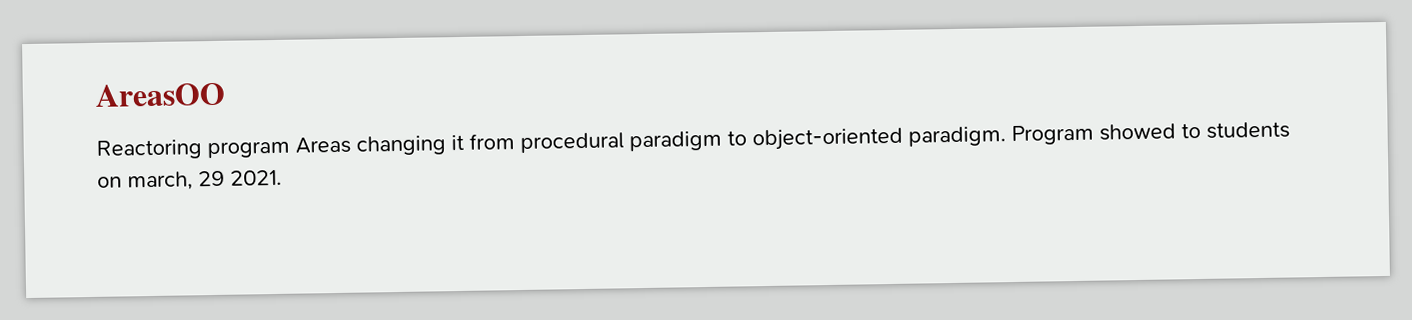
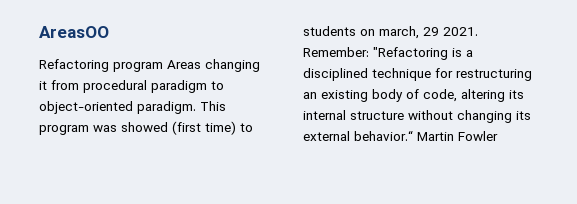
- Reactoring program Areas changing it from procedural paradigm to object-oriented paradigm.
+ Refactoring program Areas changing it from procedural paradigm to object-oriented paradigm.
- Program showed to students on march, 29 2021.
+ This program was showed (first time) to students on march, 29 2021.
+ Remember: "Refactoring is a disciplined technique for restructuring an existing body of code, altering its internal structure without changing its external behavior.“ Martin Fowler

